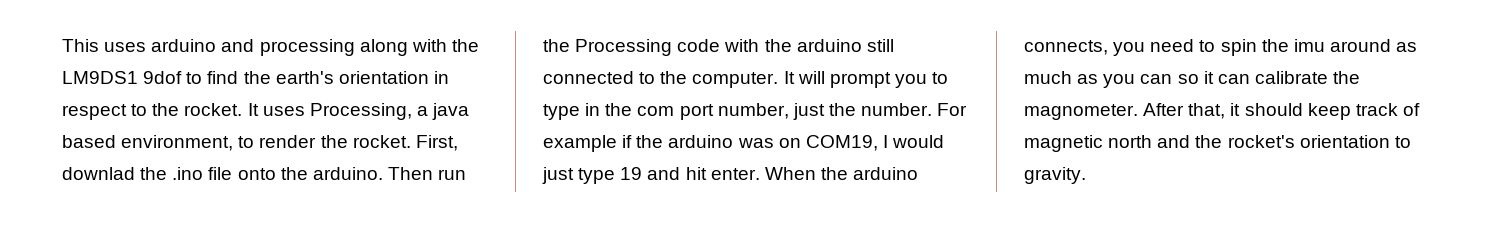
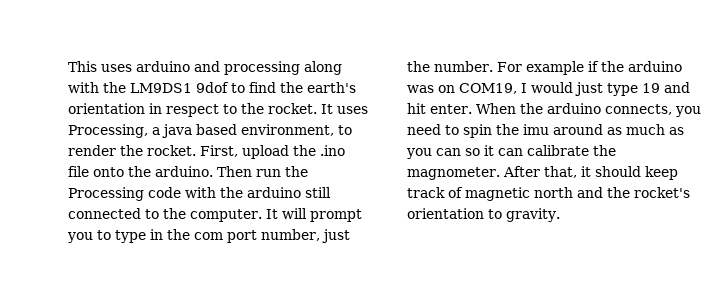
- First, downlad the .ino file onto the arduino.
+ First, upload the .ino file onto the arduino.

